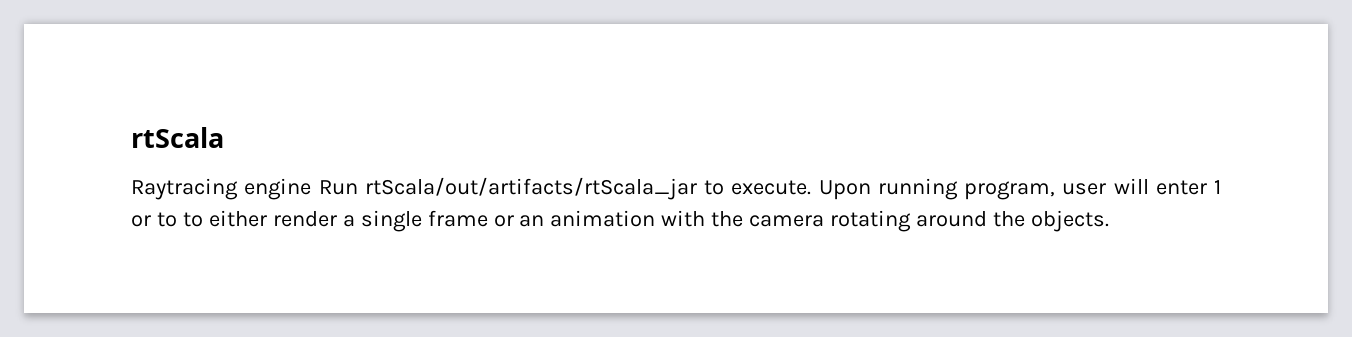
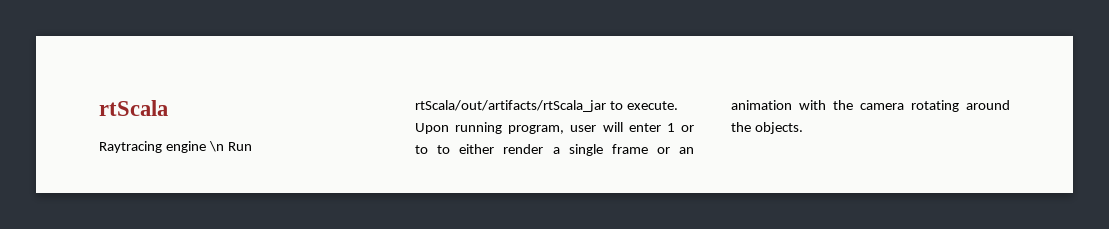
- Raytracing engine Run rtScala/out/artifacts/rtScala_jar to execute.
+ Raytracing engine \n Run rtScala/out/artifacts/rtScala_jar to execute.

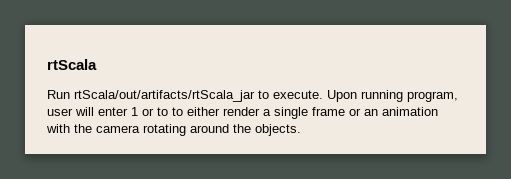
- Raytracing engine \n Run rtScala/out/artifacts/rtScala_jar to execute.
+ Run rtScala/out/artifacts/rtScala_jar to execute.

